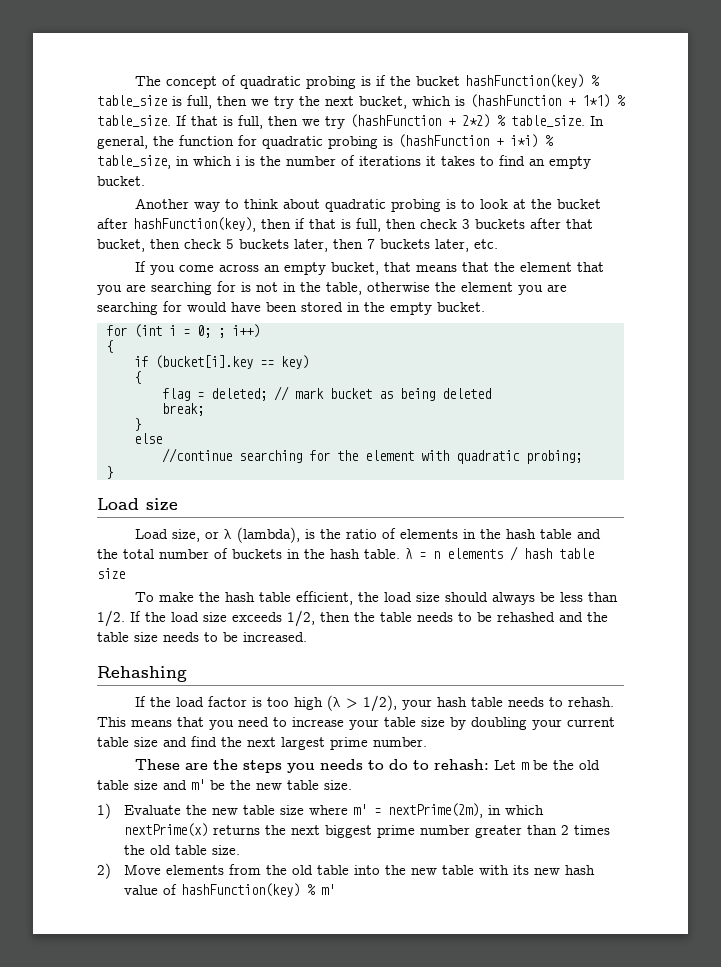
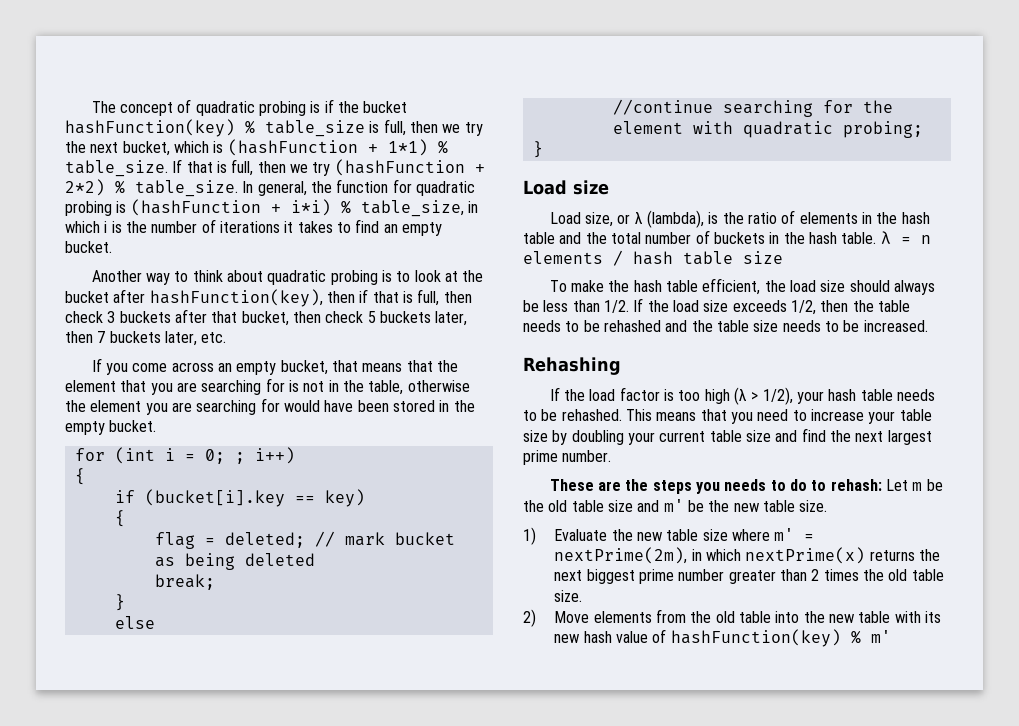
- If the load factor is too high (λ > 1/2), your hash table needs to rehash.
+ If the load factor is too high (λ > 1/2), your hash table needs to be rehashed.

